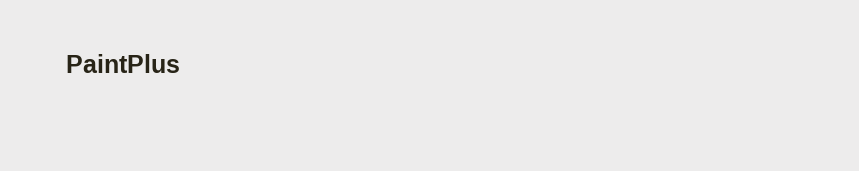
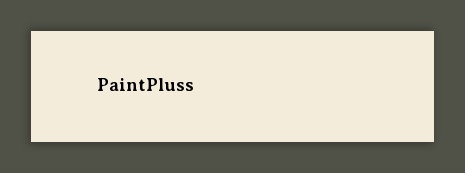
- PaintPlus
+ PaintPluss

